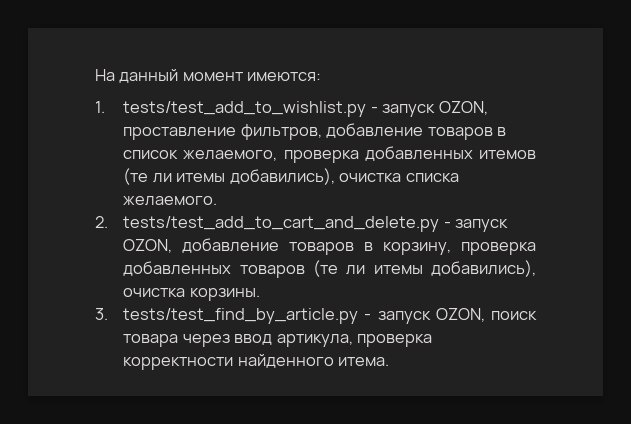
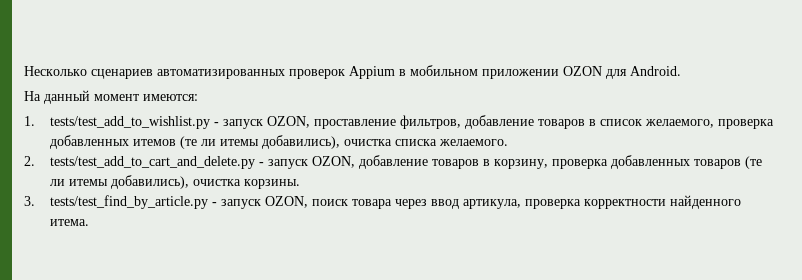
+ Несколько сценариев автоматизированных проверок Appium в мобильном приложении OZON для Android.

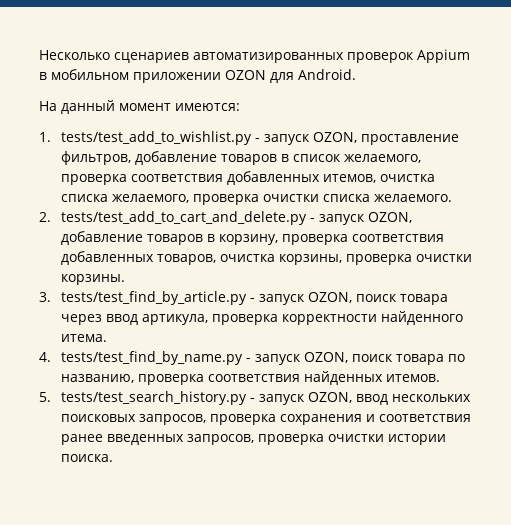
- 1. tests/test_add_to_wishlist.py - запуск OZON, проставление фильтров, добавление товаров в список желаемого, проверка добавленных итемов (те ли итемы добавились), очистка списка желаемого.
+ 1. tests/test_add_to_wishlist.py - запуск OZON, проставление фильтров, добавление товаров в список желаемого, проверка соответствия добавленных итемов, очистка списка желаемого, проверка очистки списка желаемого.
- 2. tests/test_add_to_cart_and_delete.py - запуск OZON, добавление товаров в корзину, проверка добавленных товаров (те ли итемы добавились), очистка корзины.
+ 2. tests/test_add_to_cart_and_delete.py - запуск OZON, добавление товаров в корзину, проверка соответствия добавленных товаров, очистка корзины, проверка очистки корзины.
+ 4. tests/test_find_by_name.py - запуск OZON, поиск товара по названию, проверка соответствия найденных итемов.
+ 5. tests/test_search_history.py - запуск OZON, ввод нескольких поисковых запросов, проверка сохранения и соответствия ранее введенных запросов, проверка очистки истории поиска.

